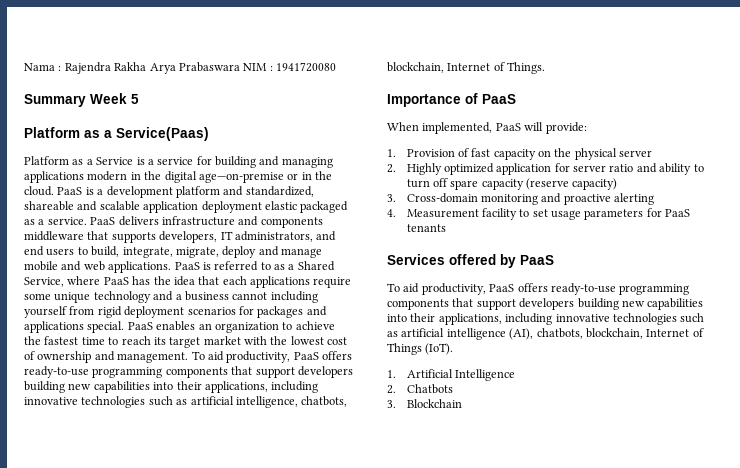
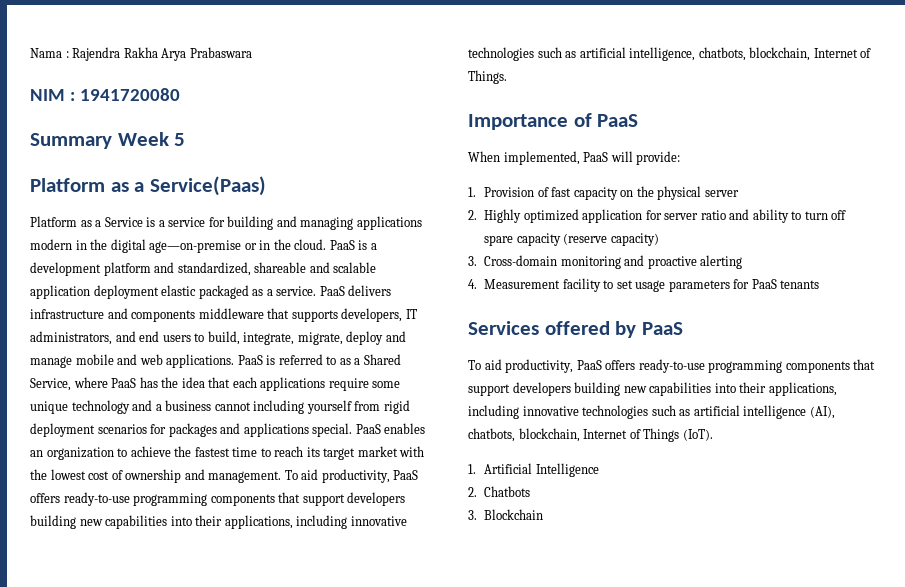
- Nama : Rajendra Rakha Arya Prabaswara NIM : 1941720080
+ Nama : Rajendra Rakha Arya Prabaswara
+ NIM : 1941720080

